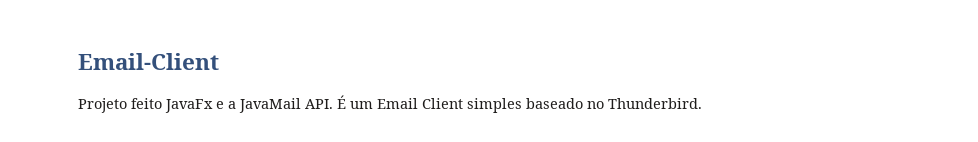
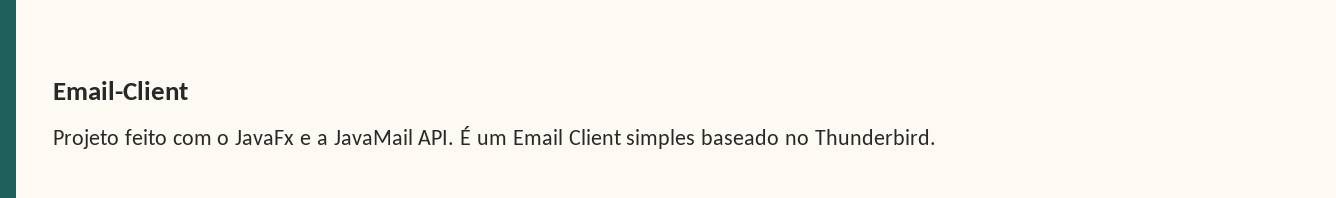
- Projeto feito JavaFx e a JavaMail API. É um Email Client simples baseado no Thunderbird.
+ Projeto feito com o JavaFx e a JavaMail API. É um Email Client simples baseado no Thunderbird.

